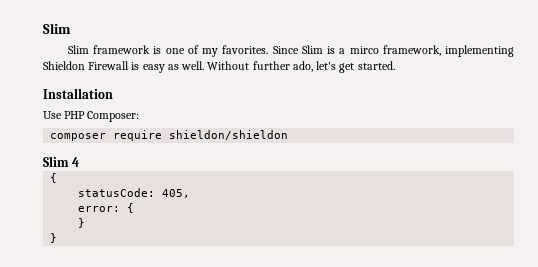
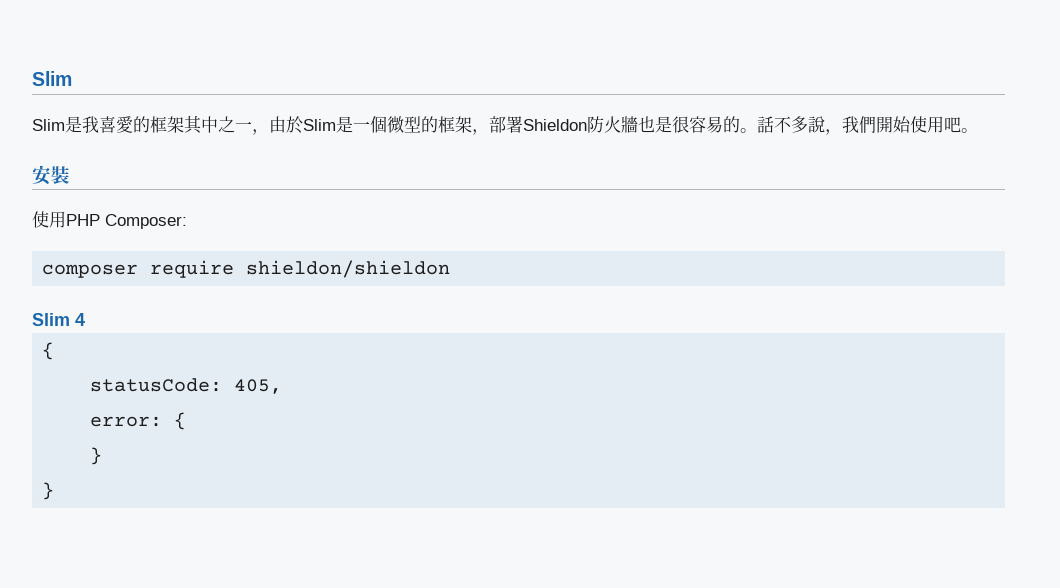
- Slim framework is one of my favorites. Since Slim is a mirco framework, implementing Shieldon Firewall is easy as well. Without further ado, let's get started.
- Installation
- Use PHP Composer:
+ Slim是我喜愛的框架其中之一，由於Slim是一個微型的框架，部署Shieldon防火牆也是很容易的。話不多說，我們開始使用吧。
+ 安裝
+ 使用PHP Composer:

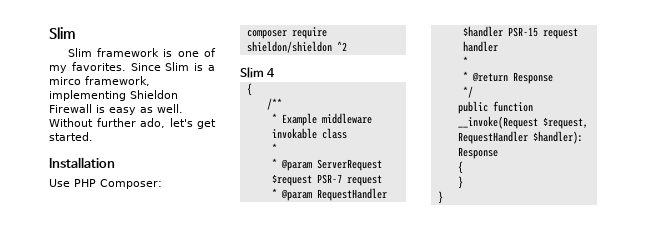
- Slim是我喜愛的框架其中之一，由於Slim是一個微型的框架，部署Shieldon防火牆也是很容易的。話不多說，我們開始使用吧。
- 安裝
- 使用PHP Composer:
+ Slim framework is one of my favorites. Since Slim is a mirco framework, implementing Shieldon Firewall is easy as well. Without further ado, let's get started.
+ Installation
+ Use PHP Composer:
- composer require shieldon/shieldon
+ composer require shieldon/shieldon ^2
- statusCode: 405,
- error: {
+ /**
+ * Example middleware invokable class
+ *
+ * @param ServerRequest $request PSR-7 request
+ * @param RequestHandler $handler PSR-15 request handler
+ *
+ * @return Response
+ */
+ public function __invoke(Request $request, RequestHandler $handler): Response
+ {

